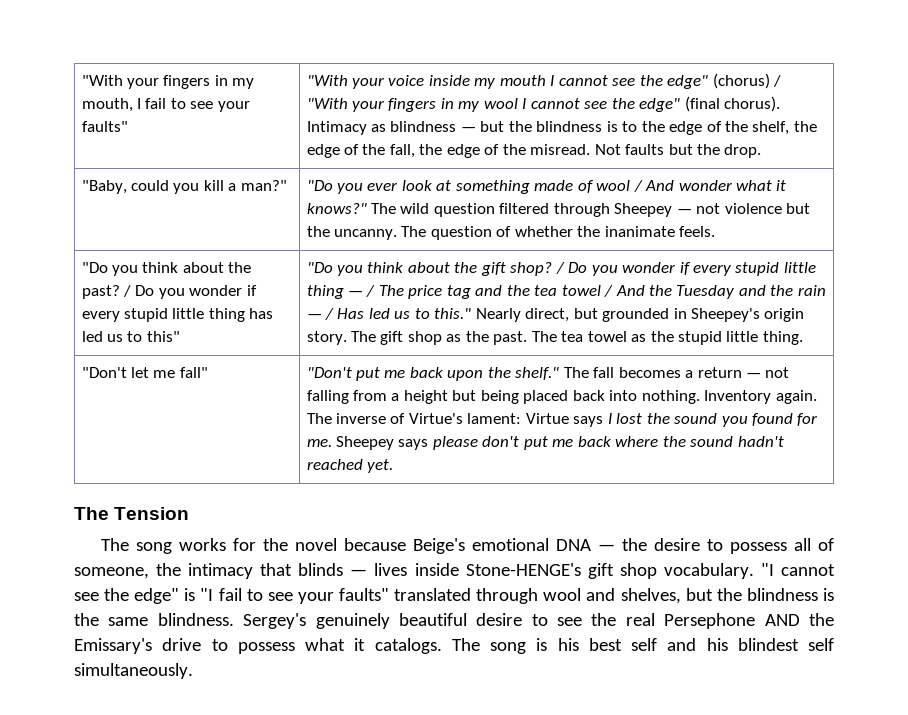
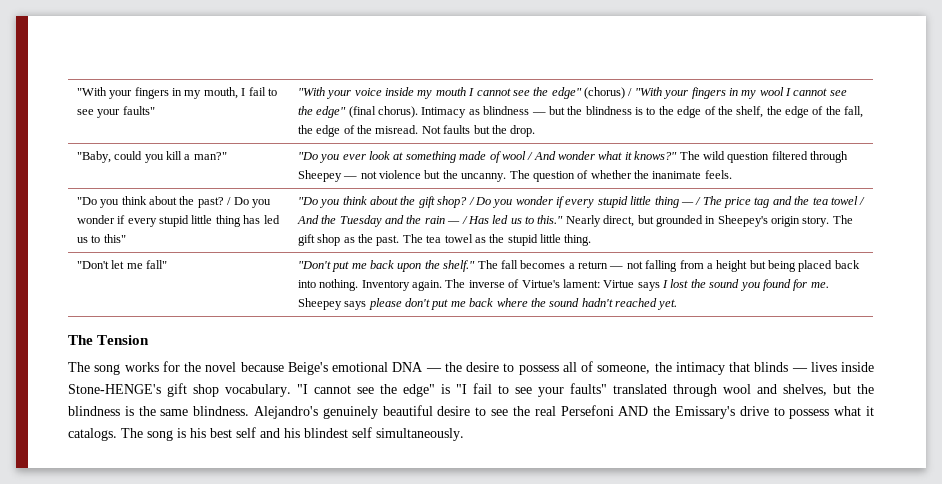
- Sergey's genuinely beautiful desire to see the real Persephone AND the Emissary's drive to possess what it catalogs.
+ Alejandro's genuinely beautiful desire to see the real Persefoni AND the Emissary's drive to possess what it catalogs.

